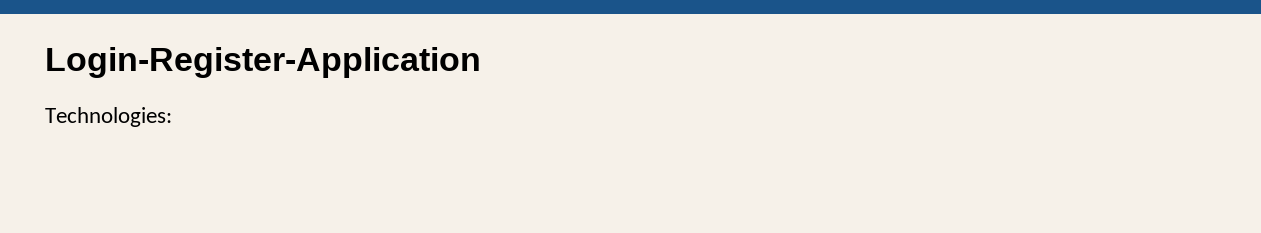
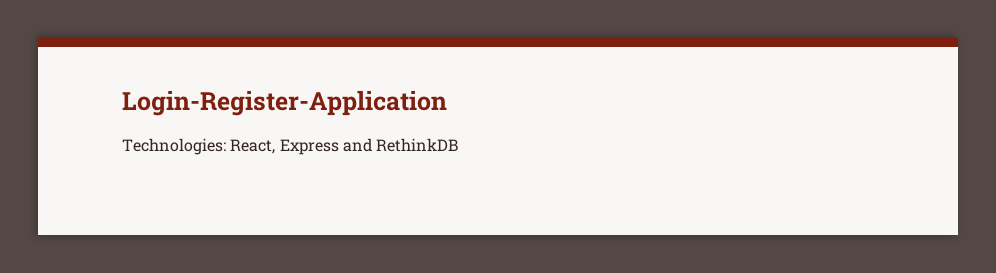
- Technologies:
+ Technologies: React, Express and RethinkDB

